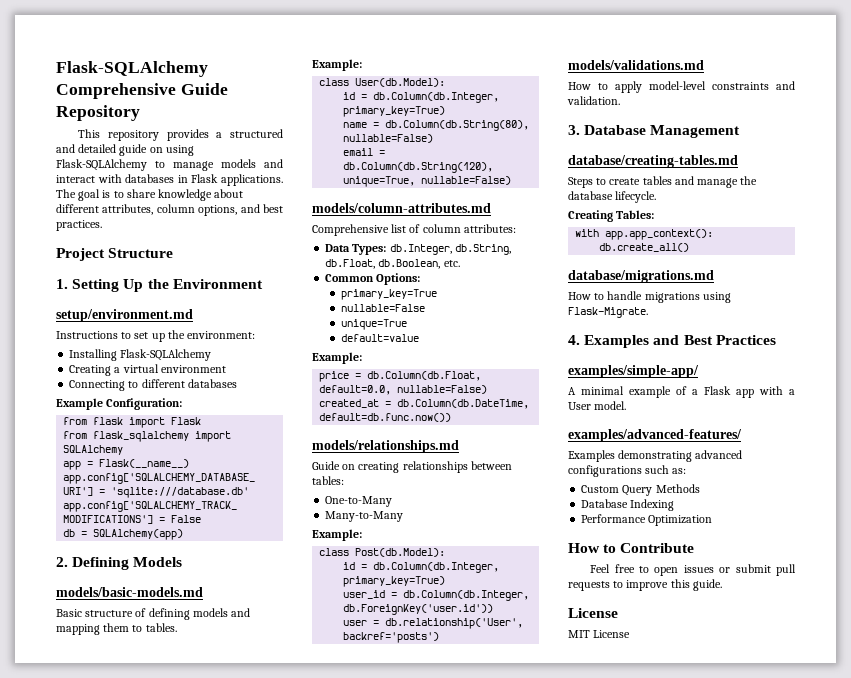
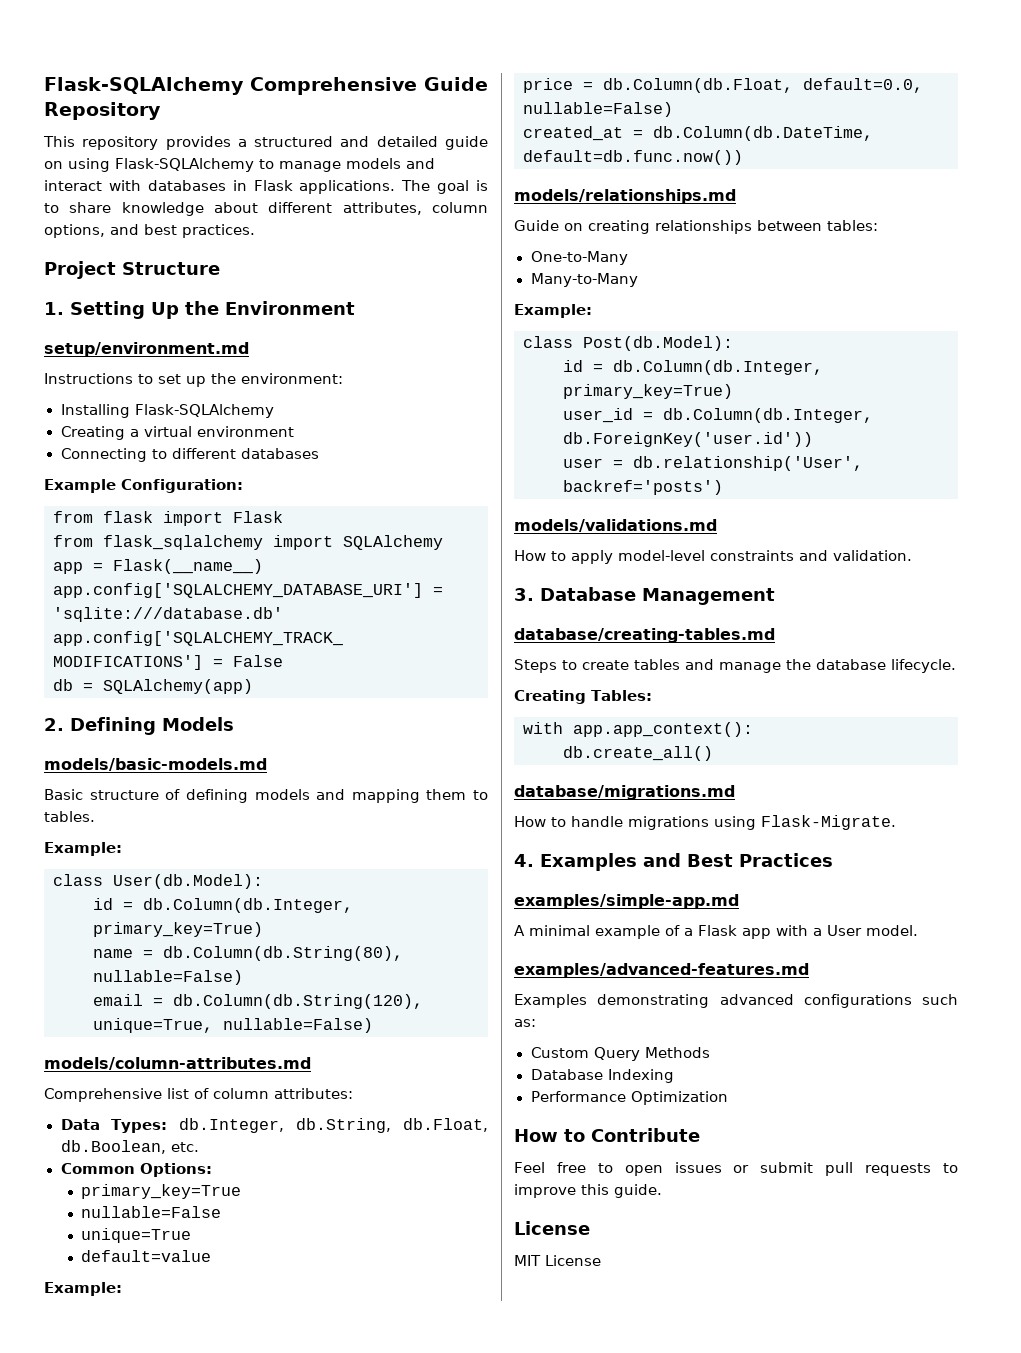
- examples/simple-app/
+ examples/simple-app.md
- examples/advanced-features/
+ examples/advanced-features.md

